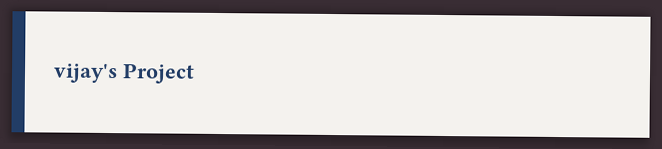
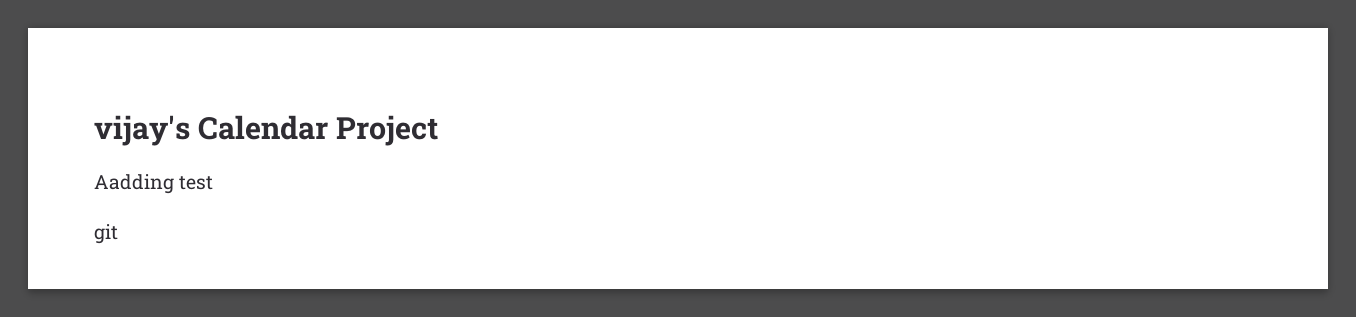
- vijay's Project
+ vijay's Calendar Project
+ Aadding test
+ git

